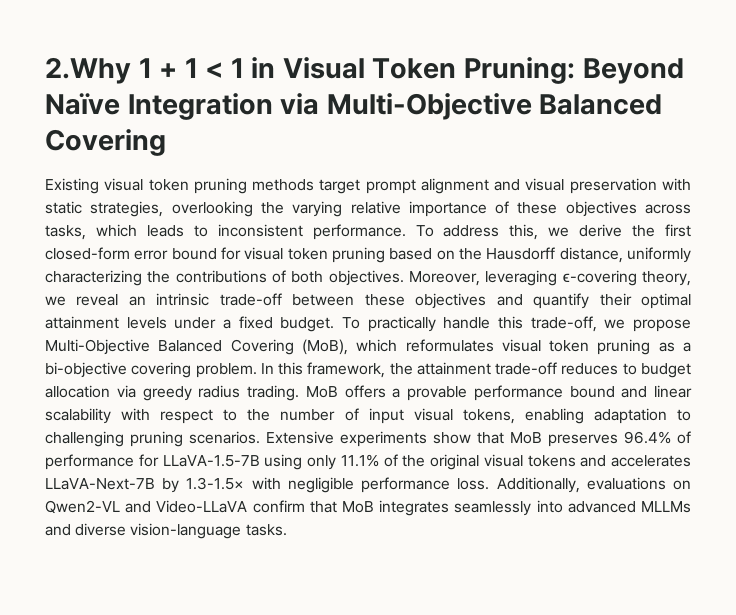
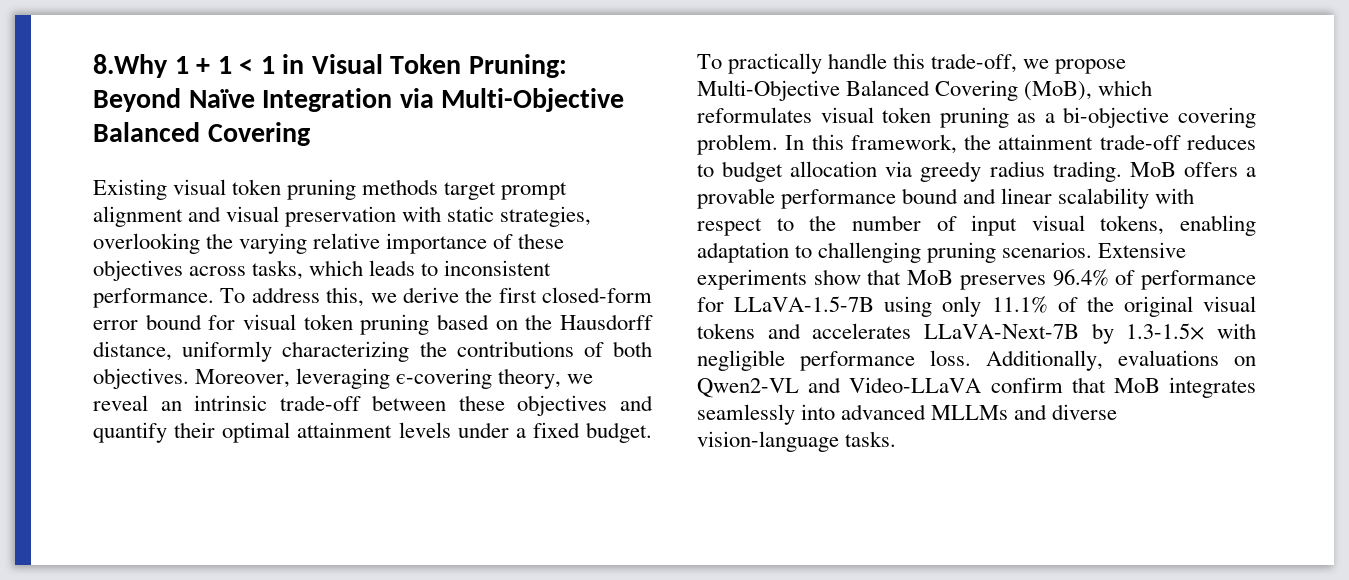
- 2.Why 1 + 1 < 1 in Visual Token Pruning: Beyond Naïve Integration via Multi-Objective Balanced Covering
+ 8.Why 1 + 1 < 1 in Visual Token Pruning: Beyond Naïve Integration via Multi-Objective Balanced Covering

